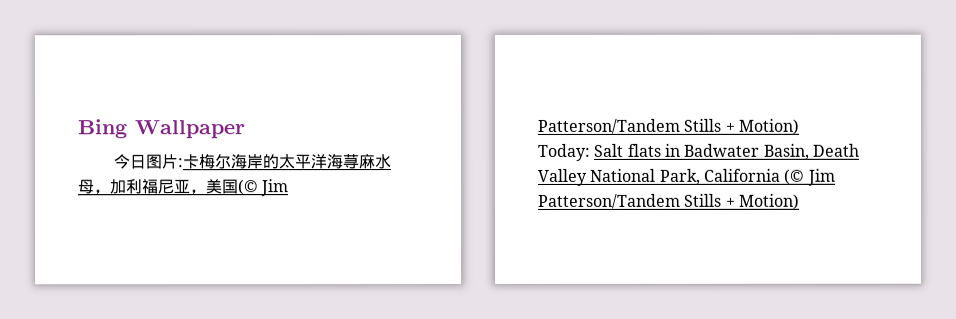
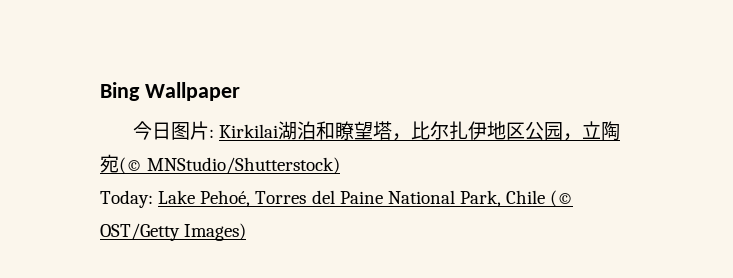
- 今日图片:卡梅尔海岸的太平洋海荨麻水母，加利福尼亚，美国(© Jim Patterson/Tandem Stills + Motion)
- Today: Salt flats in Badwater Basin, Death Valley National Park, California (© Jim Patterson/Tandem Stills + Motion)
+ 今日图片: Kirkilai湖泊和瞭望塔，比尔扎伊地区公园，立陶宛(© MNStudio/Shutterstock)
+ Today: Lake Pehoé, Torres del Paine National Park, Chile (© OST/Getty Images)

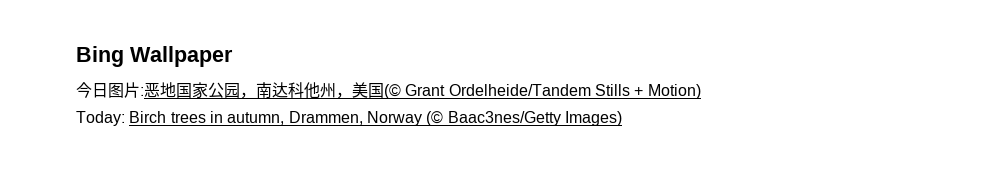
- 今日图片: Kirkilai湖泊和瞭望塔，比尔扎伊地区公园，立陶宛(© MNStudio/Shutterstock)
- Today: Lake Pehoé, Torres del Paine National Park, Chile (© OST/Getty Images)
+ 今日图片:恶地国家公园，南达科他州，美国(© Grant Ordelheide/Tandem Stills + Motion)
+ Today: Birch trees in autumn, Drammen, Norway (© Baac3nes/Getty Images)

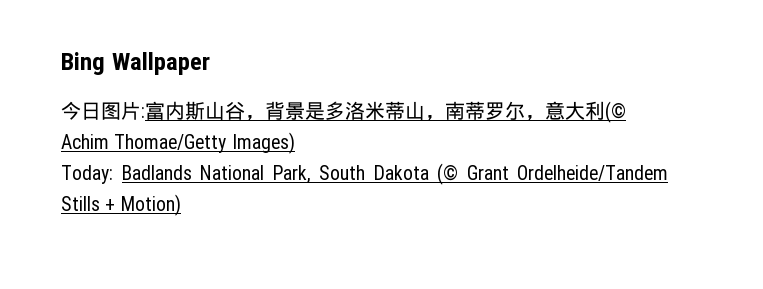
- 今日图片:恶地国家公园，南达科他州，美国(© Grant Ordelheide/Tandem Stills + Motion)
+ 今日图片:富内斯山谷，背景是多洛米蒂山，南蒂罗尔，意大利(© Achim Thomae/Getty Images)
+ Today: Badlands National Park, South Dakota (© Grant Ordelheide/Tandem Stills + Motion)
- Today: Birch trees in autumn, Drammen, Norway (© Baac3nes/Getty Images)

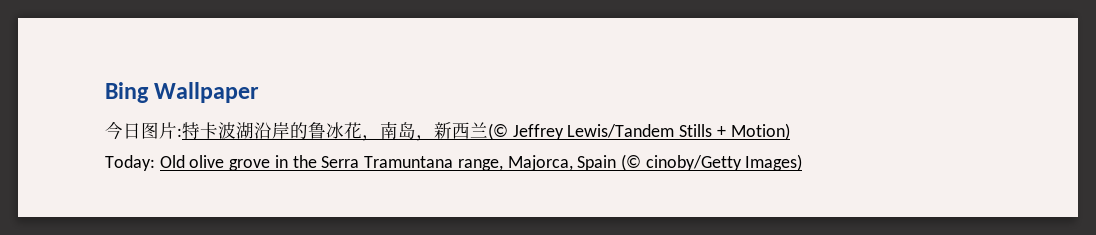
- 今日图片:富内斯山谷，背景是多洛米蒂山，南蒂罗尔，意大利(© Achim Thomae/Getty Images)
- Today: Badlands National Park, South Dakota (© Grant Ordelheide/Tandem Stills + Motion)
+ 今日图片:特卡波湖沿岸的鲁冰花，南岛，新西兰(© Jeffrey Lewis/Tandem Stills + Motion)
+ Today: Old olive grove in the Serra Tramuntana range, Majorca, Spain (© cinoby/Getty Images)

